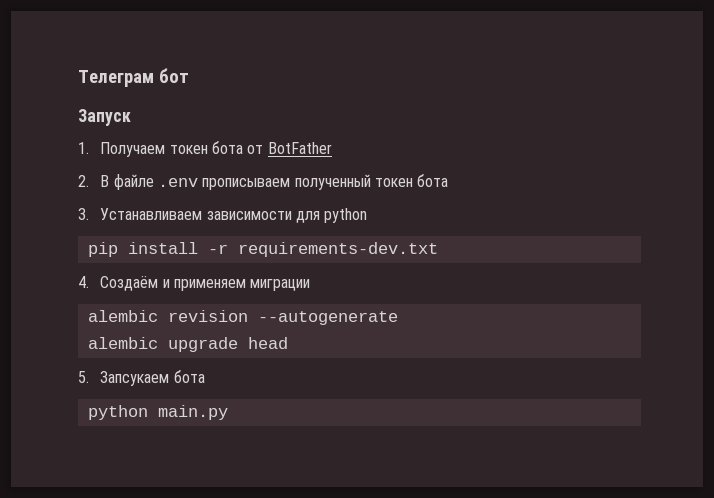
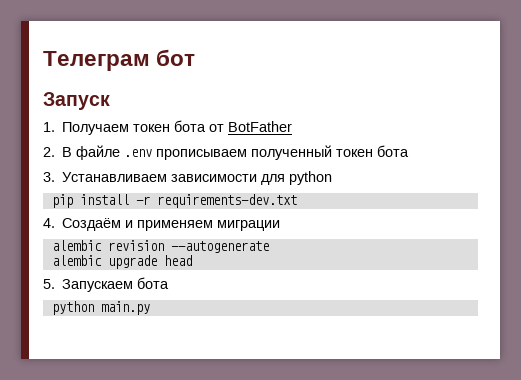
- 5. Запсукаем бота
+ 5. Запускаем бота

